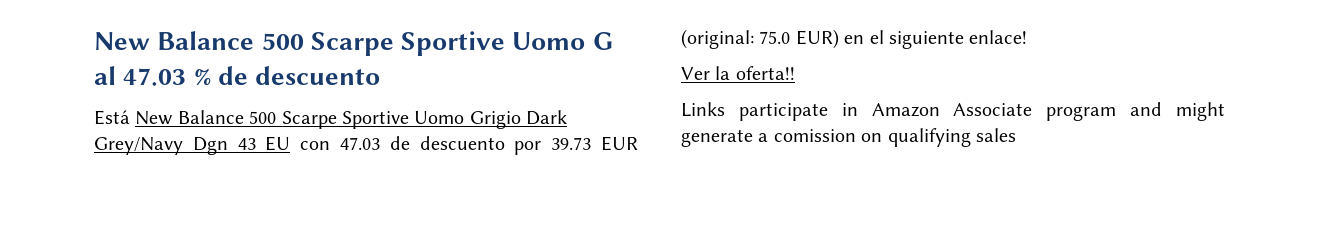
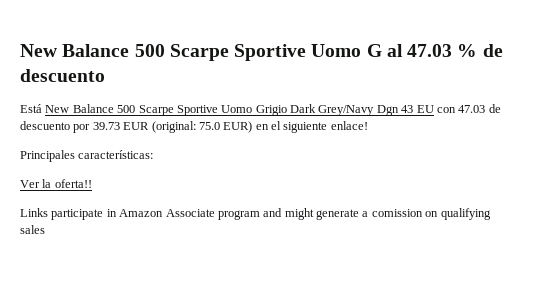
+ Principales características:

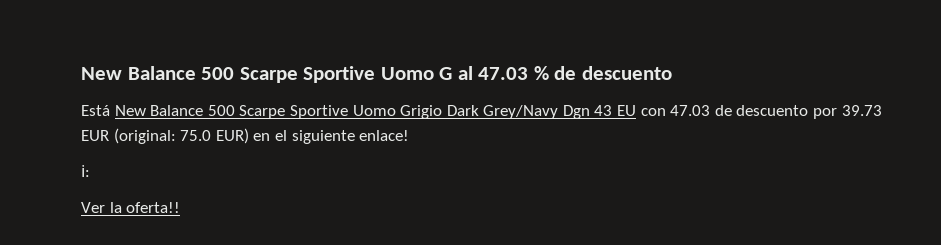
- Principales características:
+ ℹ:
- Links participate in Amazon Associate program and might generate a comission on qualifying sales

